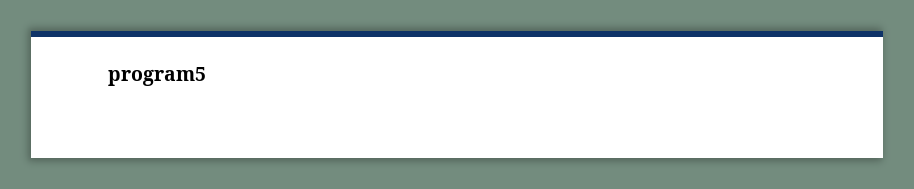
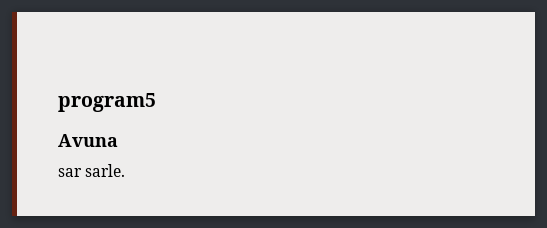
+ Avuna
+ sar sarle.

